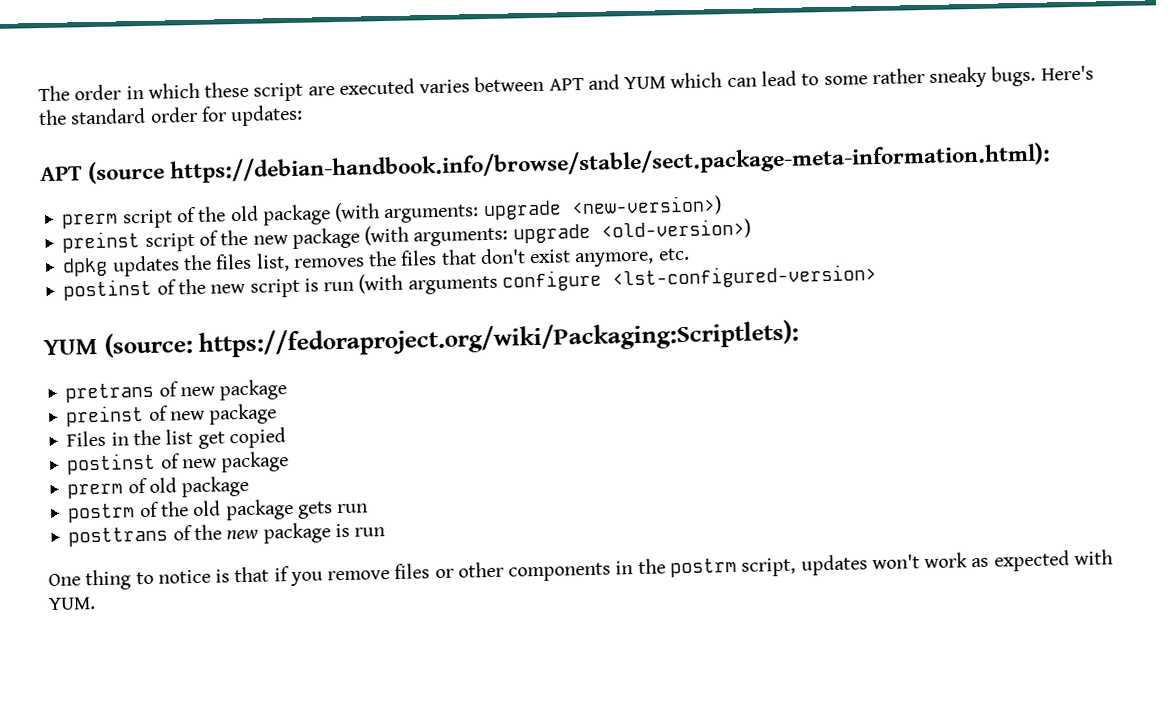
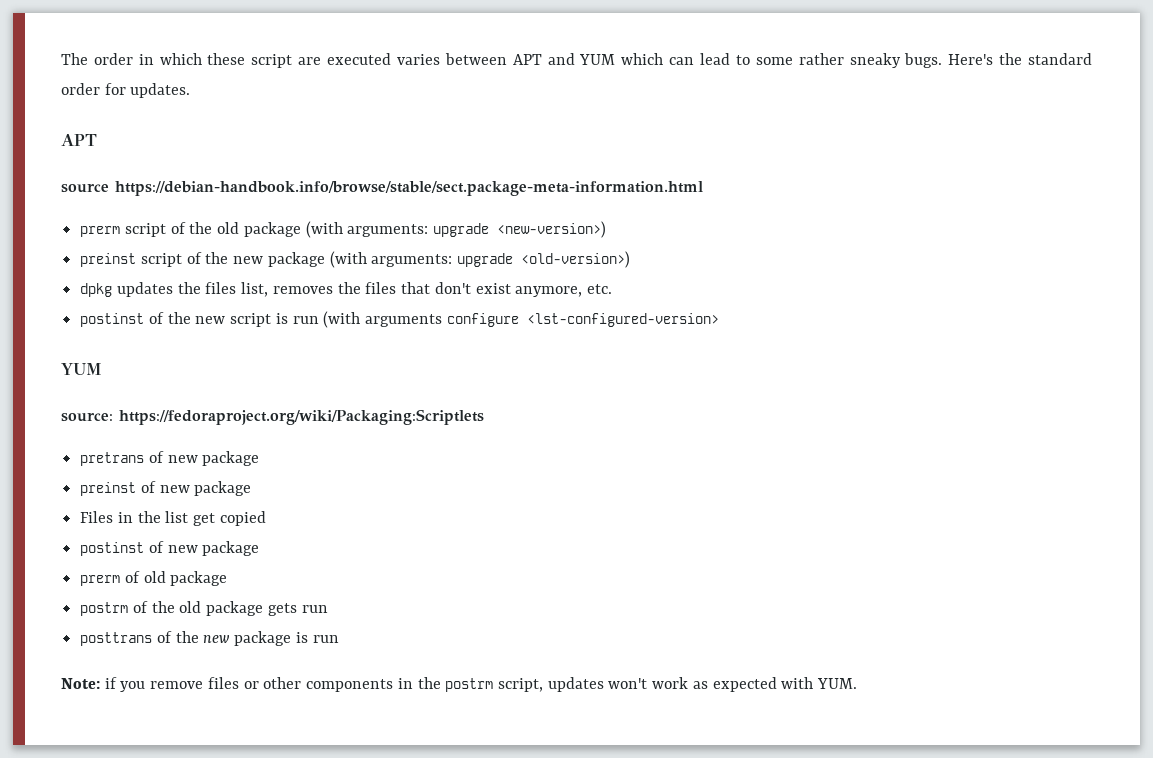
- Here's the standard order for updates:
- APT (source https://debian-handbook.info/browse/stable/sect.package-meta-information.html):
+ Here's the standard order for updates.
+ APT
+ source https://debian-handbook.info/browse/stable/sect.package-meta-information.html
  postinst of the new script is run (with arguments configure <lst-configured-version>
- YUM (source: https://fedoraproject.org/wiki/Packaging:Scriptlets):
+ YUM
+ source: https://fedoraproject.org/wiki/Packaging:Scriptlets
- One thing to notice is that if you remove files or other components in the postrm script, updates won't work as expected with YUM.
+ Note: if you remove files or other components in the postrm script, updates won't work as expected with YUM.

